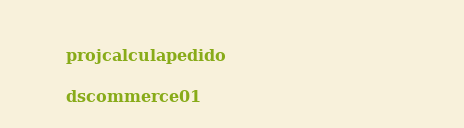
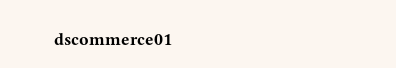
- projcalculapedido

